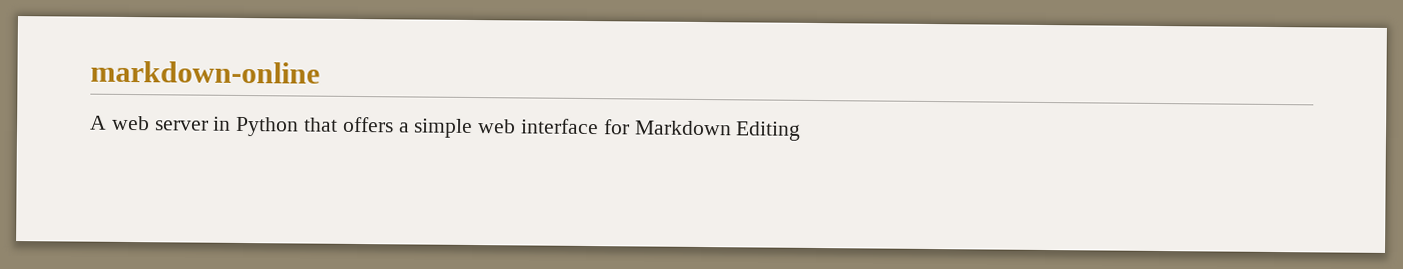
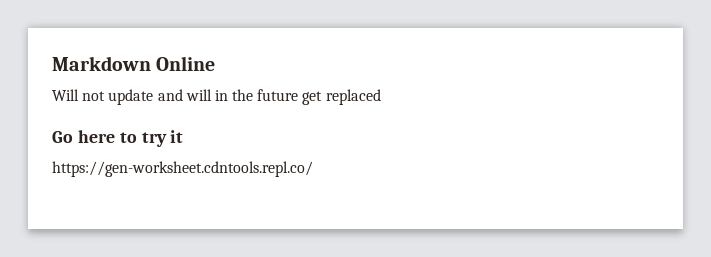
- markdown-online
- A web server in Python that offers a simple web interface for Markdown Editing
+ Markdown Online
+ Will not update and will in the future get replaced
+ Go here to try it
+ https://gen-worksheet.cdntools.repl.co/

